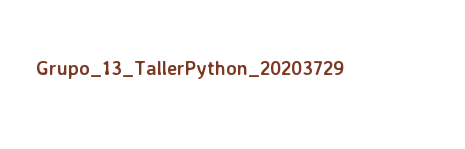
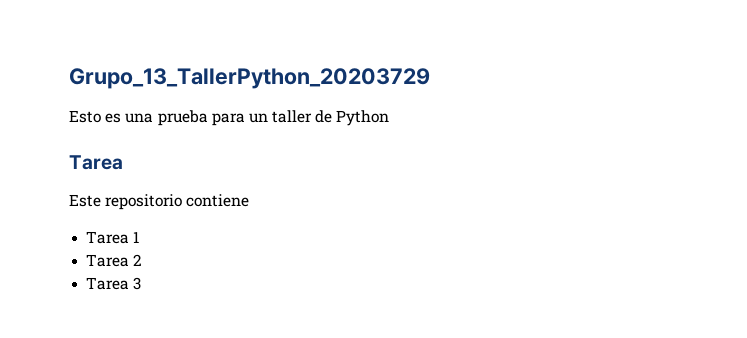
+ Esto es una prueba para un taller de Python
+ Tarea
+ Este repositorio contiene
+ Tarea 1
+ Tarea 2
+ Tarea 3

